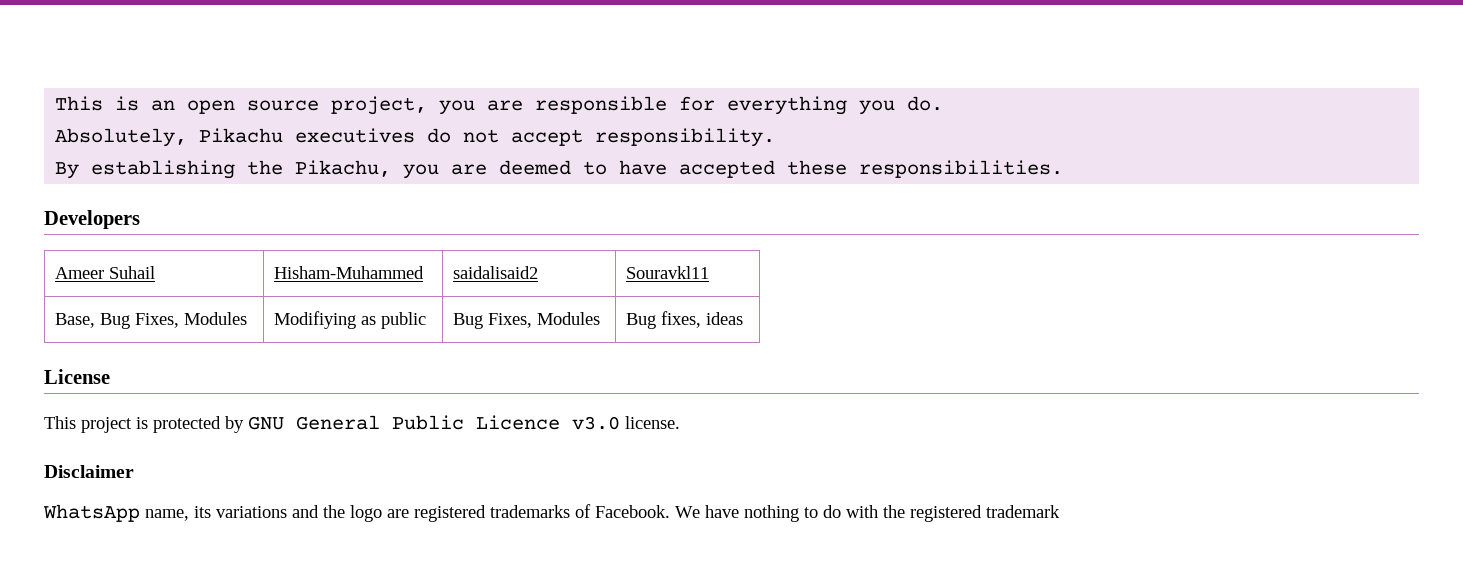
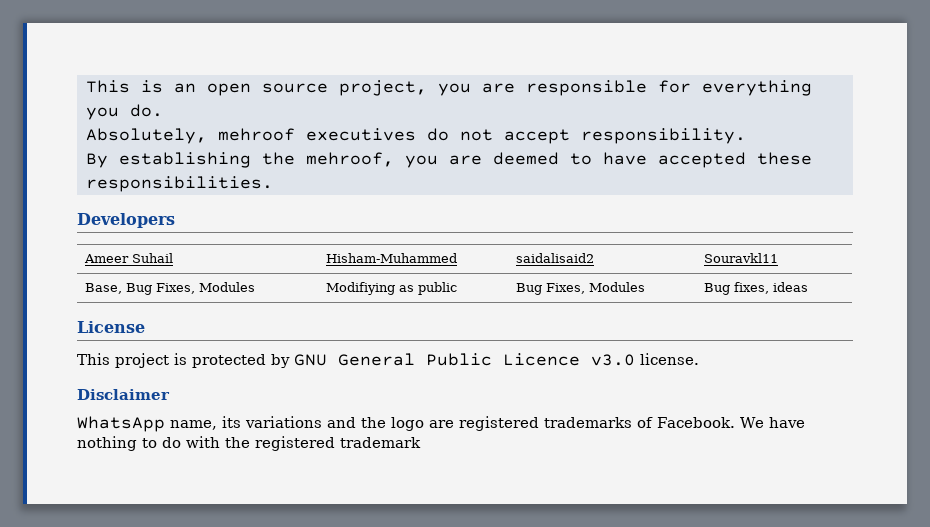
- Absolutely, Pikachu executives do not accept responsibility.
+ Absolutely, mehroof executives do not accept responsibility.
- By establishing the Pikachu, you are deemed to have accepted these responsibilities.
+ By establishing the mehroof, you are deemed to have accepted these responsibilities.

